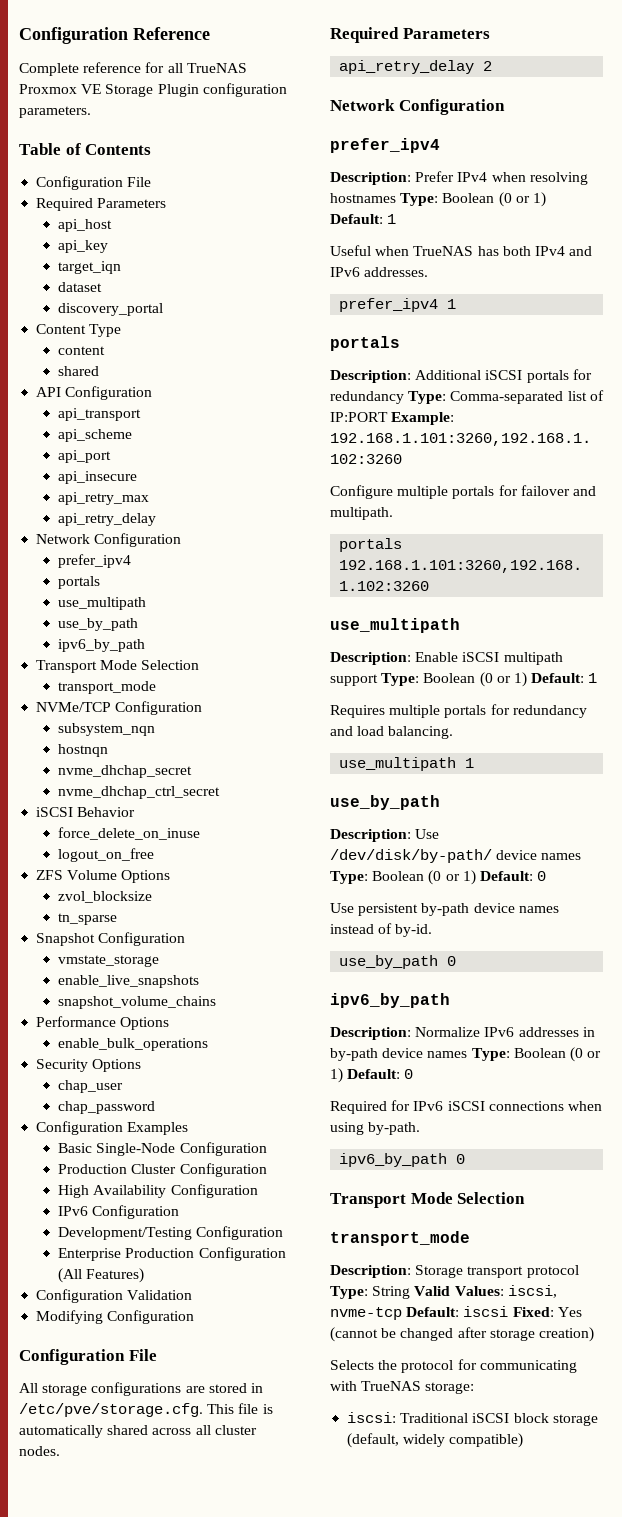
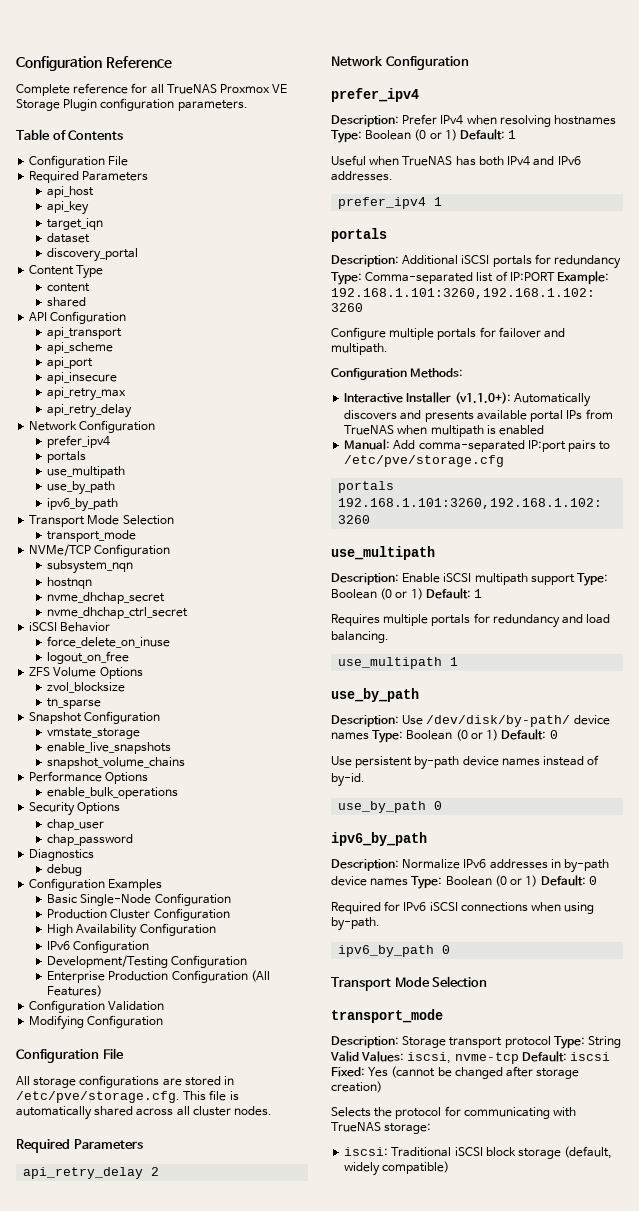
+ Diagnostics
+ debug
+ Configuration Methods:
+ Interactive Installer (v1.1.0+): Automatically discovers and presents available portal IPs from TrueNAS when multipath is enabled
+ Manual: Add comma-separated IP:port pairs to /etc/pve/storage.cfg

